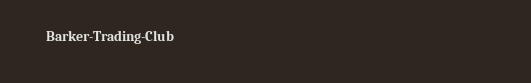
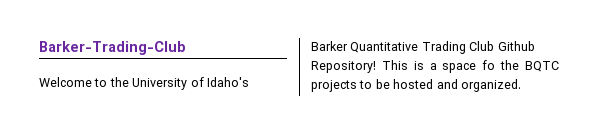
+ Welcome to the University of Idaho's Barker Quantitative Trading Club Github Repository! This is a space fo the BQTC projects to be hosted and organized.

